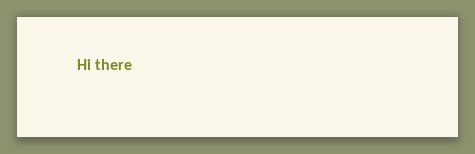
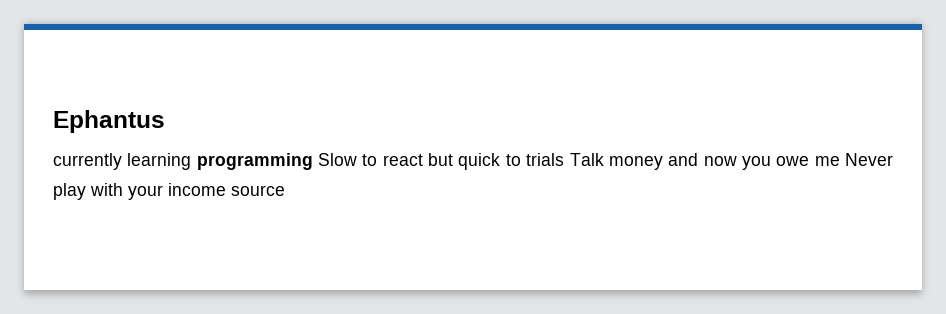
- Hi there
+ Ephantus
+ currently learning programming Slow to react but quick to trials Talk money and now you owe me Never play with your income source

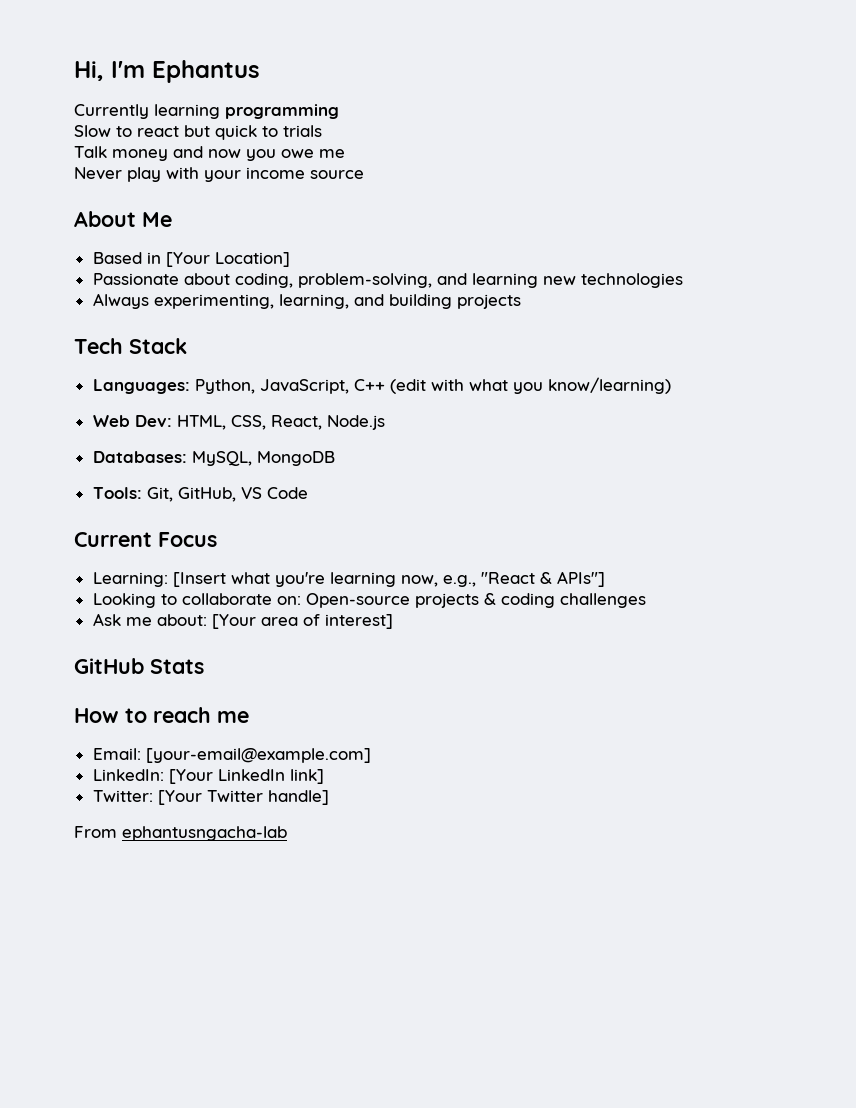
- Ephantus
+ Hi, I'm Ephantus
- currently learning programming Slow to react but quick to trials Talk money and now you owe me Never play with your income source
+ Currently learning programming
+ Slow to react but quick to trials
+ Talk money and now you owe me
+ Never play with your income source
+ About Me
+ Based in [Your Location]
+ Passionate about coding, problem-solving, and learning new technologies
+ Always experimenting, learning, and building projects
+ Tech Stack
+ Languages: Python, JavaScript, C++ (edit with what you know/learning)
+ Web Dev: HTML, CSS, React, Node.js
+ Databases: MySQL, MongoDB
+ Tools: Git, GitHub, VS Code
+ Current Focus
+ Learning: [Insert what you're learning now, e.g., "React & APIs"]
+ Looking to collaborate on: Open-source projects & coding challenges
+ Ask me about: [Your area of interest]
+ GitHub Stats
+ How to reach me
+ Email: [your-email@example.com]
+ LinkedIn: [Your LinkedIn link]
+ Twitter: [Your Twitter handle]
+ From ephantusngacha-lab

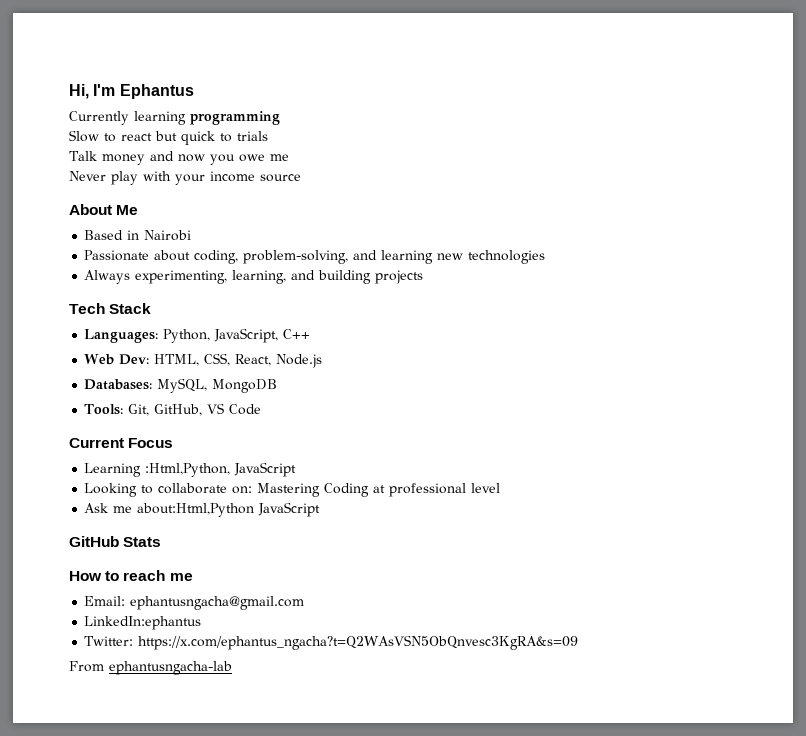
- Based in [Your Location]
+ Based in Nairobi
- Languages: Python, JavaScript, C++ (edit with what you know/learning)
+ Languages: Python, JavaScript, C++
- Learning: [Insert what you're learning now, e.g., "React & APIs"]
- Looking to collaborate on: Open-source projects & coding challenges
- Ask me about: [Your area of interest]
+ Learning :Html,Python, JavaScript
+ Looking to collaborate on: Mastering Coding at professional level
+ Ask me about:Html,Python JavaScript
- Email: [your-email@example.com]
- LinkedIn: [Your LinkedIn link]
- Twitter: [Your Twitter handle]
+ Email: ephantusngacha@gmail.com
+ LinkedIn:ephantus
+ Twitter: https://x.com/ephantus_ngacha?t=Q2WAsVSN5ObQnvesc3KgRA&s=09

